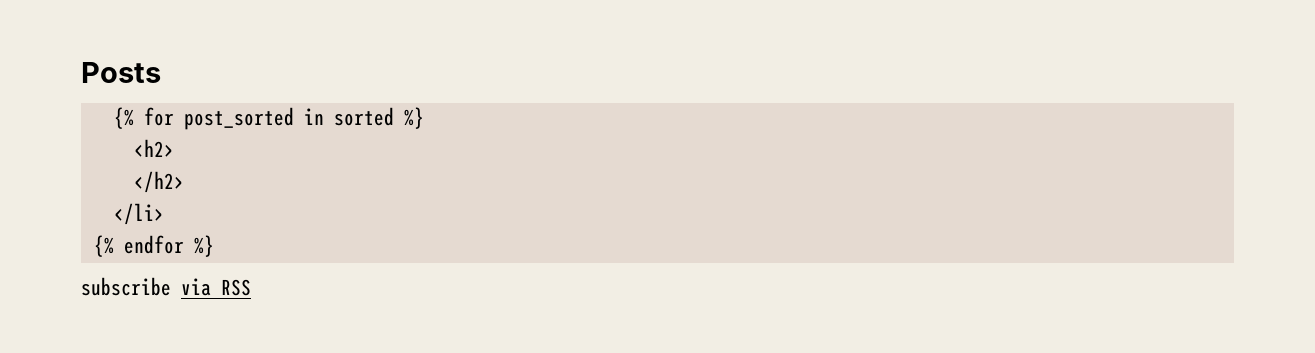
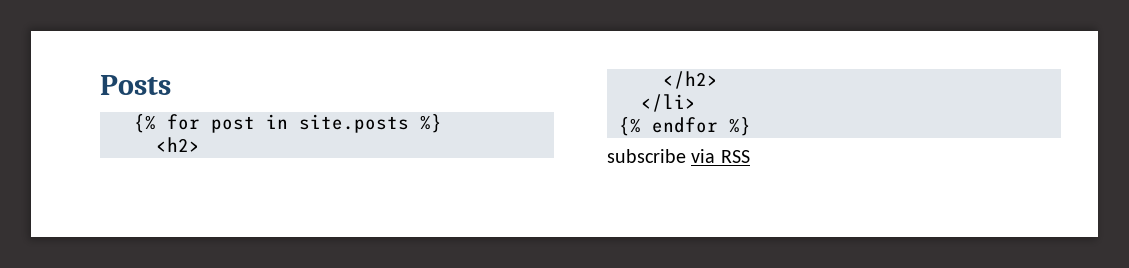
- {% for post_sorted in sorted %}
+ {% for post in site.posts %}

